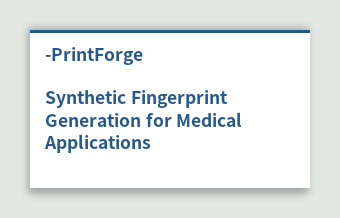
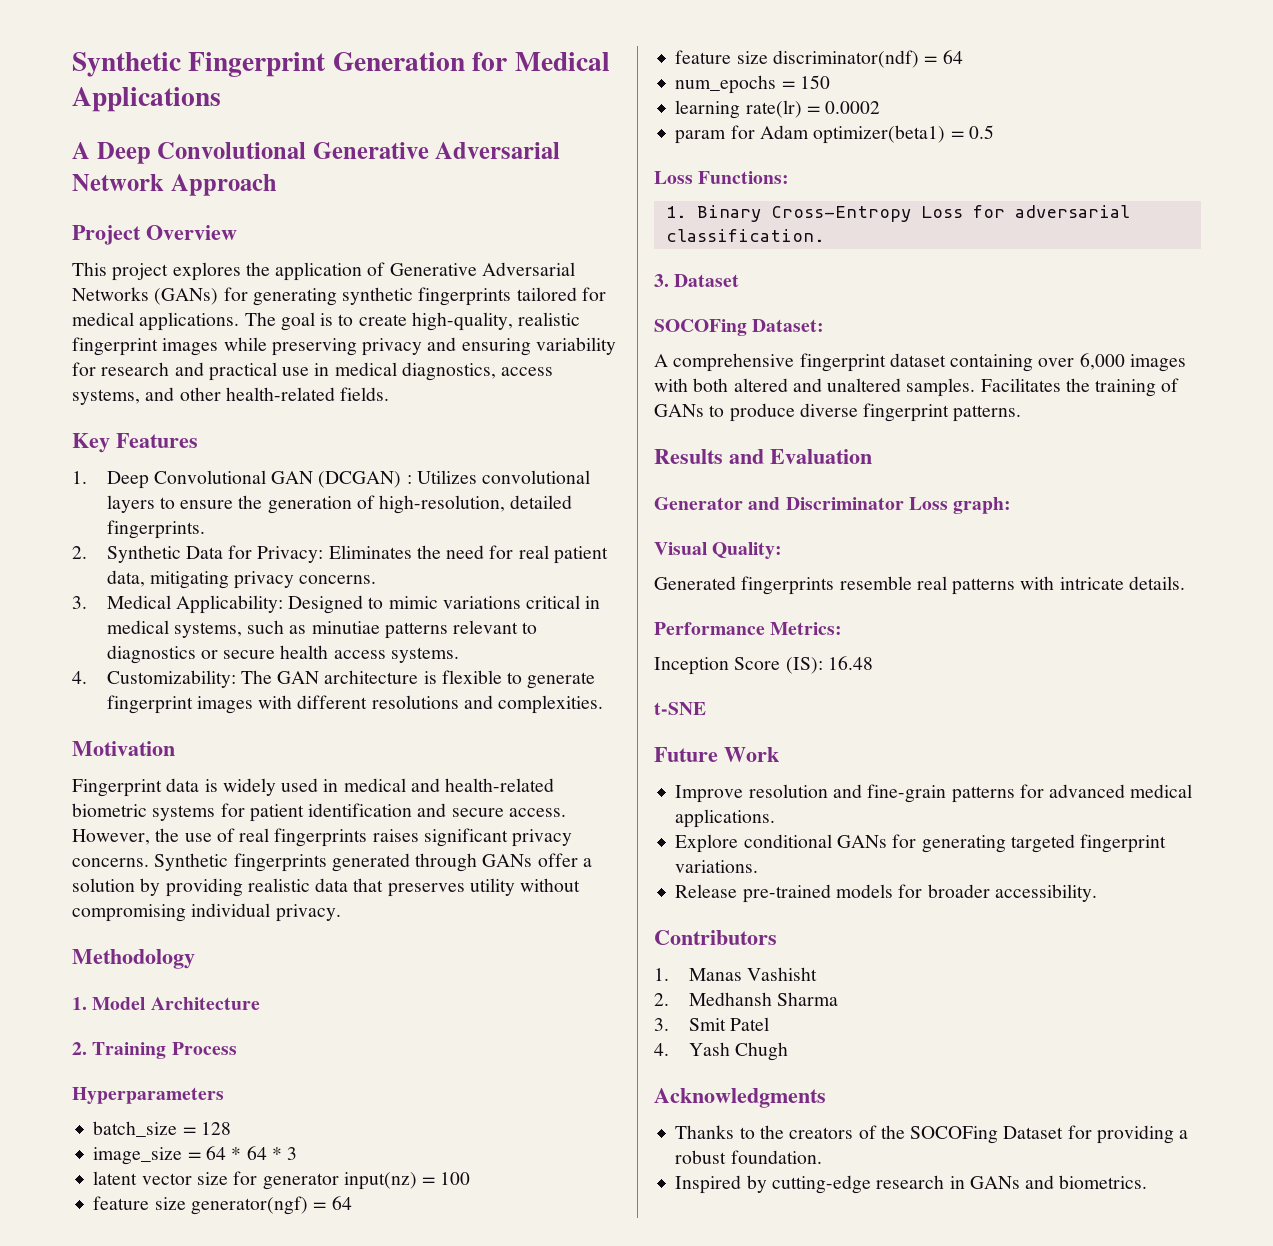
- -PrintForge
+ A Deep Convolutional Generative Adversarial Network Approach
+ Project Overview
+ This project explores the application of Generative Adversarial Networks (GANs) for generating synthetic fingerprints tailored for medical applications. The goal is to create high-quality, realistic fingerprint images while preserving privacy and ensuring variability for research and practical use in medical diagnostics, access systems, and other health-related fields.
+ Key Features
+ 1. Deep Convolutional GAN (DCGAN) : Utilizes convolutional layers to ensure the generation of high-resolution, detailed fingerprints.
+ 2. Synthetic Data for Privacy: Eliminates the need for real patient data, mitigating privacy concerns.
+ 3. Medical Applicability: Designed to mimic variations critical in medical systems, such as minutiae patterns relevant to diagnostics or secure health access systems.
+ 4. Customizability: The GAN architecture is flexible to generate fingerprint images with different resolutions and complexities.
+ Motivation
+ Fingerprint data is widely used in medical and health-related biometric systems for patient identification and secure access. However, the use of real fingerprints raises significant privacy concerns. Synthetic fingerprints generated through GANs offer a solution by providing realistic data that preserves utility without compromising individual privacy.
+ Methodology
+ 1. Model Architecture
+ 2. Training Process
+ Hyperparameters
+ batch_size = 128
+ image_size = 64 * 64 * 3
+ latent vector size for generator input(nz) = 100
+ feature size generator(ngf) = 64
+ feature size discriminator(ndf) = 64
+ num_epochs = 150
+ learning rate(lr) = 0.0002
+ param for Adam optimizer(beta1) = 0.5
+ Loss Functions:
+ 1. Binary Cross-Entropy Loss for adversarial classification.
+ 3. Dataset
+ SOCOFing Dataset:
+ A comprehensive fingerprint dataset containing over 6,000 images with both altered and unaltered samples. Facilitates the training of GANs to produce diverse fingerprint patterns.
+ Results and Evaluation
+ Generator and Discriminator Loss graph:
+ Visual Quality:
+ Generated fingerprints resemble real patterns with intricate details.
+ Performance Metrics:
+ Inception Score (IS): 16.48
+ t-SNE
+ Future Work
+ Improve resolution and fine-grain patterns for advanced medical applications.
+ Explore conditional GANs for generating targeted fingerprint variations.
+ Release pre-trained models for broader accessibility.
+ Contributors
+ 1. Manas Vashisht
+ 2. Medhansh Sharma
+ 3. Smit Patel
+ 4. Yash Chugh
+ Acknowledgments
+ Thanks to the creators of the SOCOFing Dataset for providing a robust foundation.
+ Inspired by cutting-edge research in GANs and biometrics.

